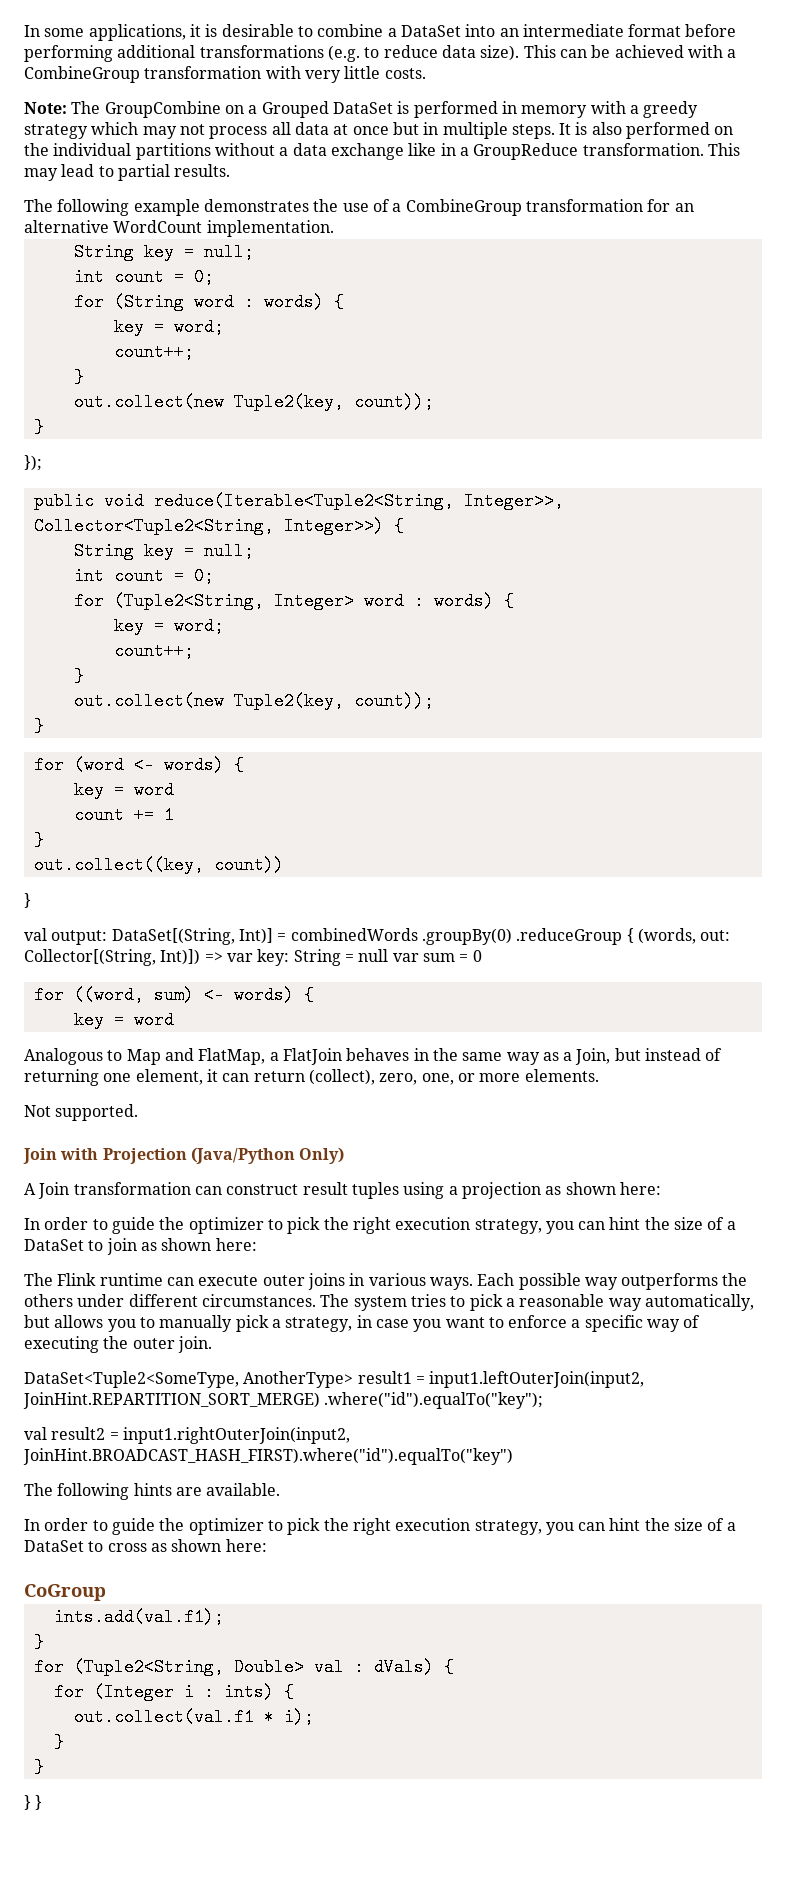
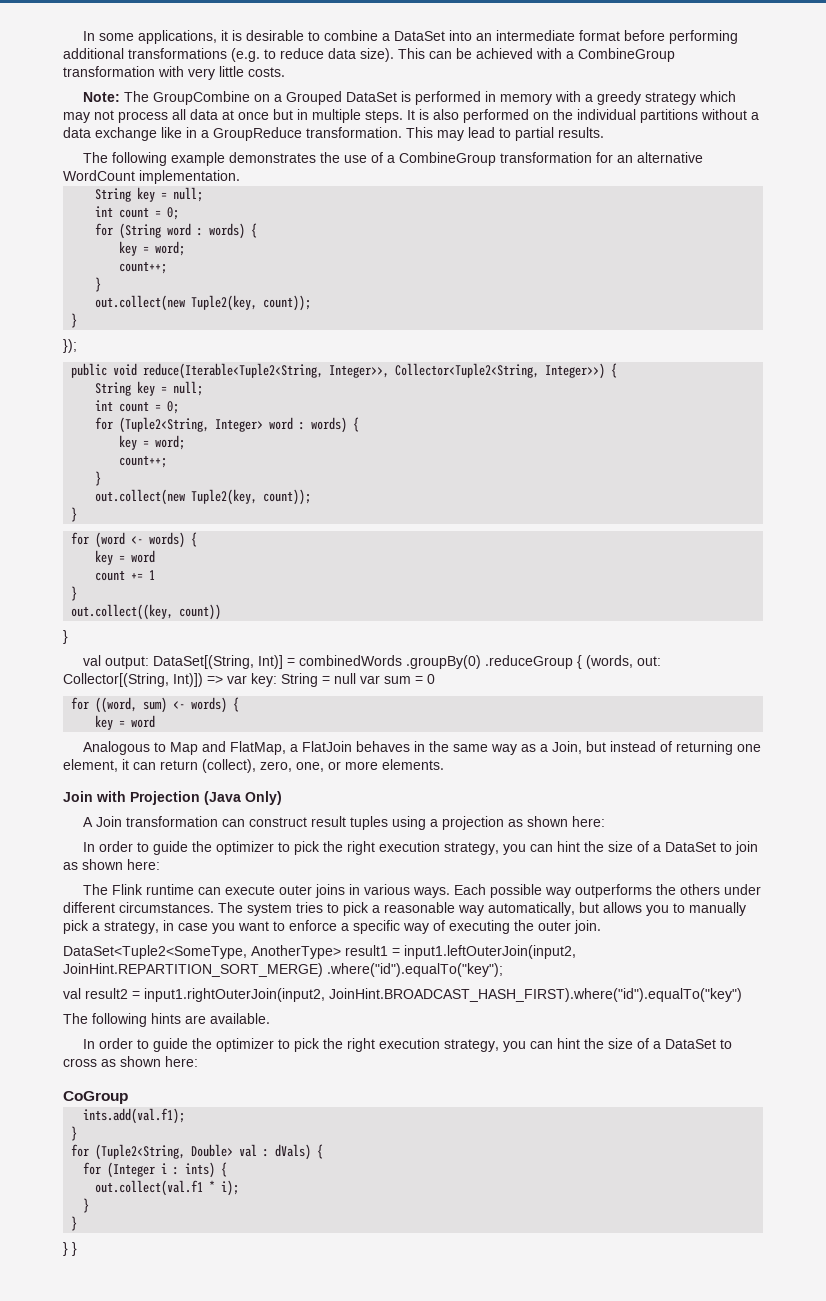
- Not supported.
- Join with Projection (Java/Python Only)
+ Join with Projection (Java Only)

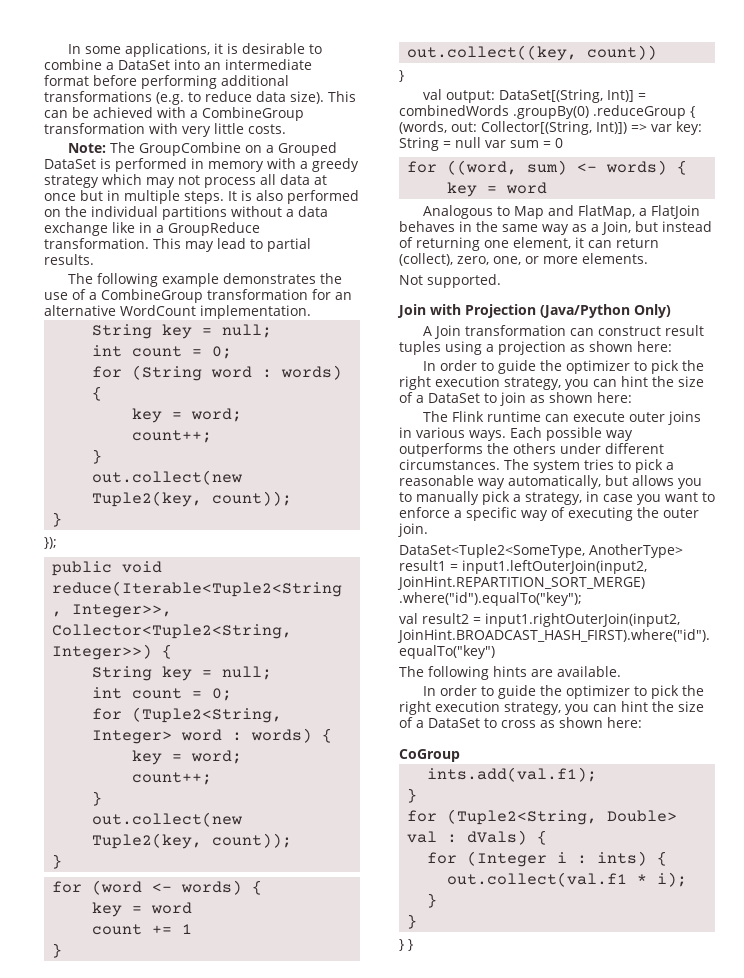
+ Not supported.
- Join with Projection (Java Only)
+ Join with Projection (Java/Python Only)

